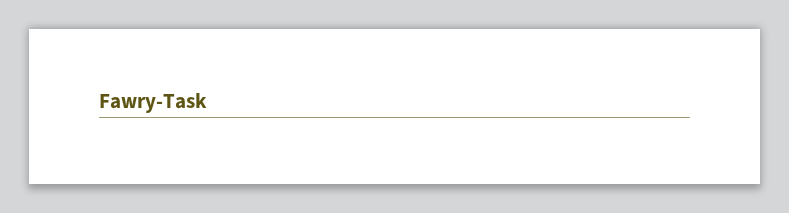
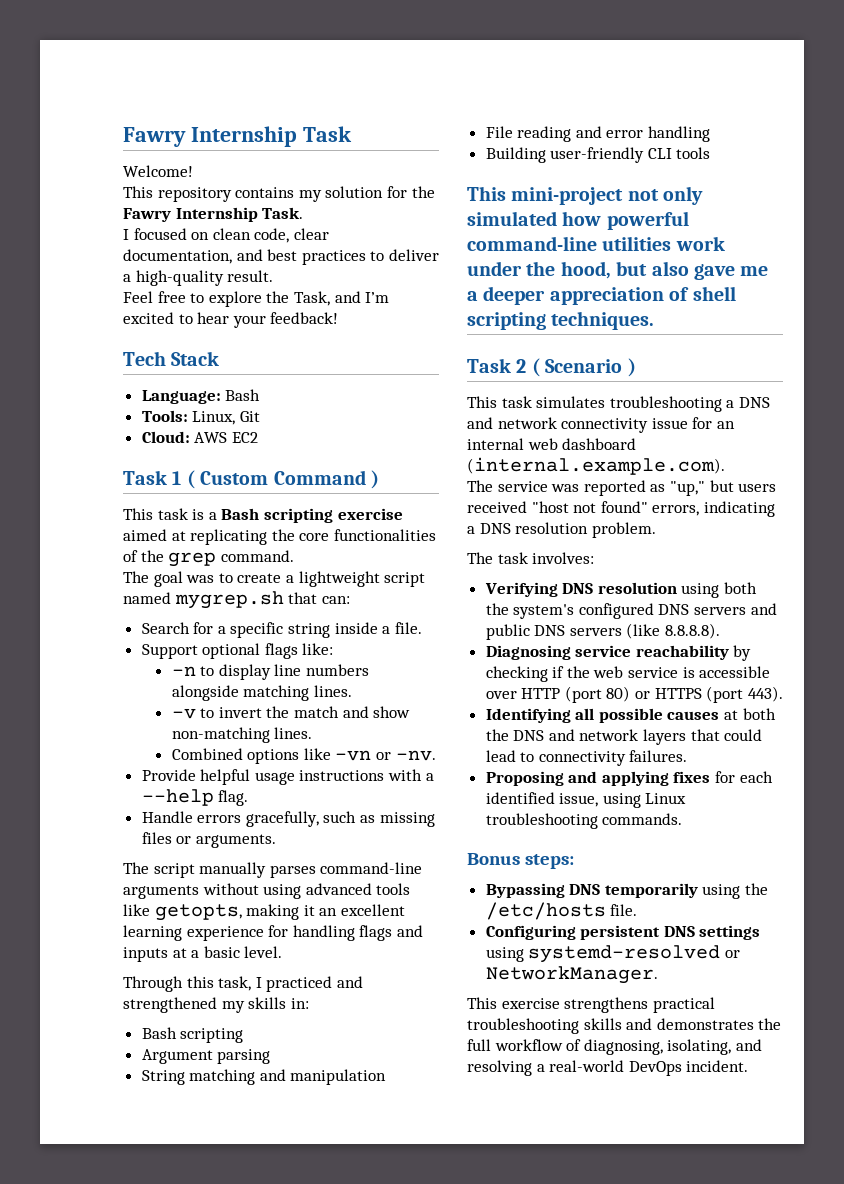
- Fawry-Task
+ Fawry Internship Task
+ Welcome!
+ This repository contains my solution for the Fawry Internship Task.
+ I focused on clean code, clear documentation, and best practices to deliver a high-quality result.
+ Feel free to explore the Task, and I’m excited to hear your feedback!
+ Tech Stack
+ Language: Bash
+ Tools: Linux, Git
+ Cloud: AWS EC2
+ Task 1 ( Custom Command )
+ This task is a Bash scripting exercise aimed at replicating the core functionalities of the grep command.
+ The goal was to create a lightweight script named mygrep.sh that can:
+ Search for a specific string inside a file.
+ Support optional flags like:
+ -n to display line numbers alongside matching lines.
+ -v to invert the match and show non-matching lines.
+ Combined options like -vn or -nv.
+ Provide helpful usage instructions with a --help flag.
+ Handle errors gracefully, such as missing files or arguments.
+ The script manually parses command-line arguments without using advanced tools like getopts, making it an excellent learning experience for handling flags and inputs at a basic level.
+ Through this task, I practiced and strengthened my skills in:
+ Bash scripting
+ Argument parsing
+ String matching and manipulation
+ File reading and error handling
+ Building user-friendly CLI tools
+ This mini-project not only simulated how powerful command-line utilities work under the hood, but also gave me a deeper appreciation of shell scripting techniques.
+ Task 2 ( Scenario )
+ This task simulates troubleshooting a DNS and network connectivity issue for an internal web dashboard (internal.example.com).
+ The service was reported as "up," but users received "host not found" errors, indicating a DNS resolution problem.
+ The task involves:
+ Verifying DNS resolution using both the system's configured DNS servers and public DNS servers (like 8.8.8.8).
+ Diagnosing service reachability by checking if the web service is accessible over HTTP (port 80) or HTTPS (port 443).
+ Identifying all possible causes at both the DNS and network layers that could lead to connectivity failures.
+ Proposing and applying fixes for each identified issue, using Linux troubleshooting commands.
+ Bonus steps:
+ Bypassing DNS temporarily using the /etc/hosts file.
+ Configuring persistent DNS settings using systemd-resolved or NetworkManager.
+ This exercise strengthens practical troubleshooting skills and demonstrates the full workflow of diagnosing, isolating, and resolving a real-world DevOps incident.

